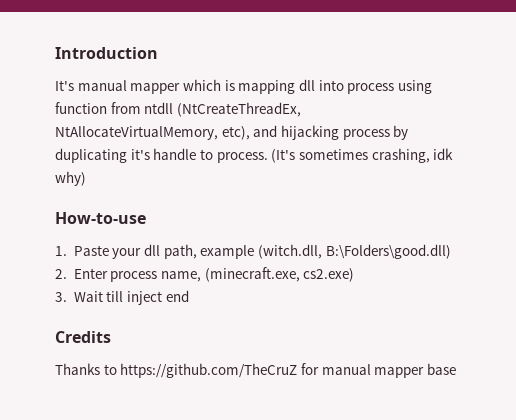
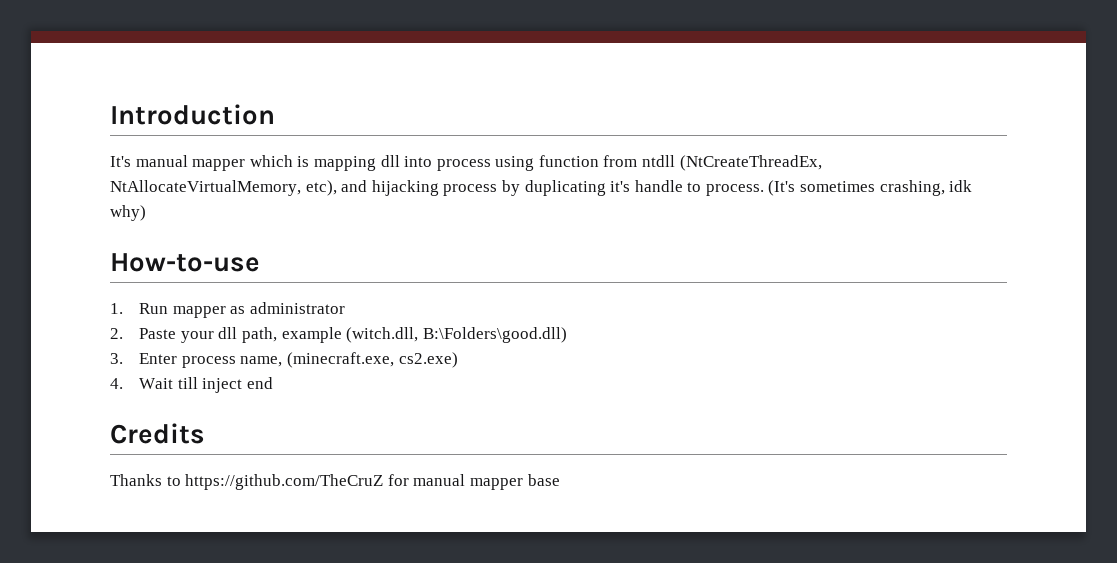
- 1. Paste your dll path, example (witch.dll, B:\Folders\good.dll)
+ 1. Run mapper as administrator
+ 2. Paste your dll path, example (witch.dll, B:\Folders\good.dll)
- 2. Enter process name, (minecraft.exe, cs2.exe)
+ 3. Enter process name, (minecraft.exe, cs2.exe)
- 3. Wait till inject end
+ 4. Wait till inject end

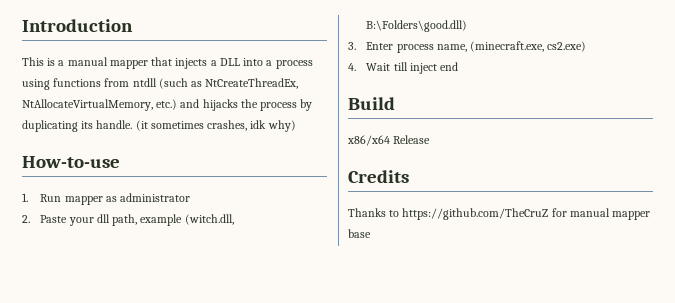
- It's manual mapper which is mapping dll into process using function from ntdll (NtCreateThreadEx, NtAllocateVirtualMemory, etc), and hijacking process by duplicating it's handle to process. (It's sometimes crashing, idk why)
+ This is a manual mapper that injects a DLL into a process using functions from ntdll (such as NtCreateThreadEx, NtAllocateVirtualMemory, etc.) and hijacks the process by duplicating its handle. (it sometimes crashes, idk why)
+ Build
+ x86/x64 Release

